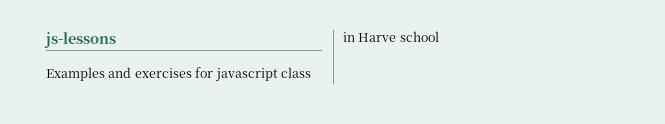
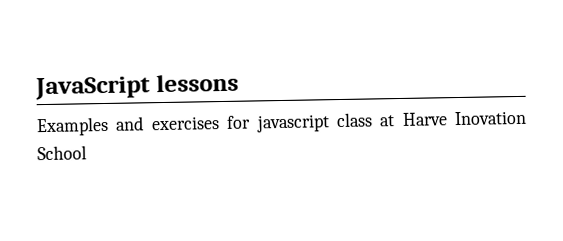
- js-lessons
+ JavaScript lessons
- Examples and exercises for javascript class in Harve school
+ Examples and exercises for javascript class at Harve Inovation School

